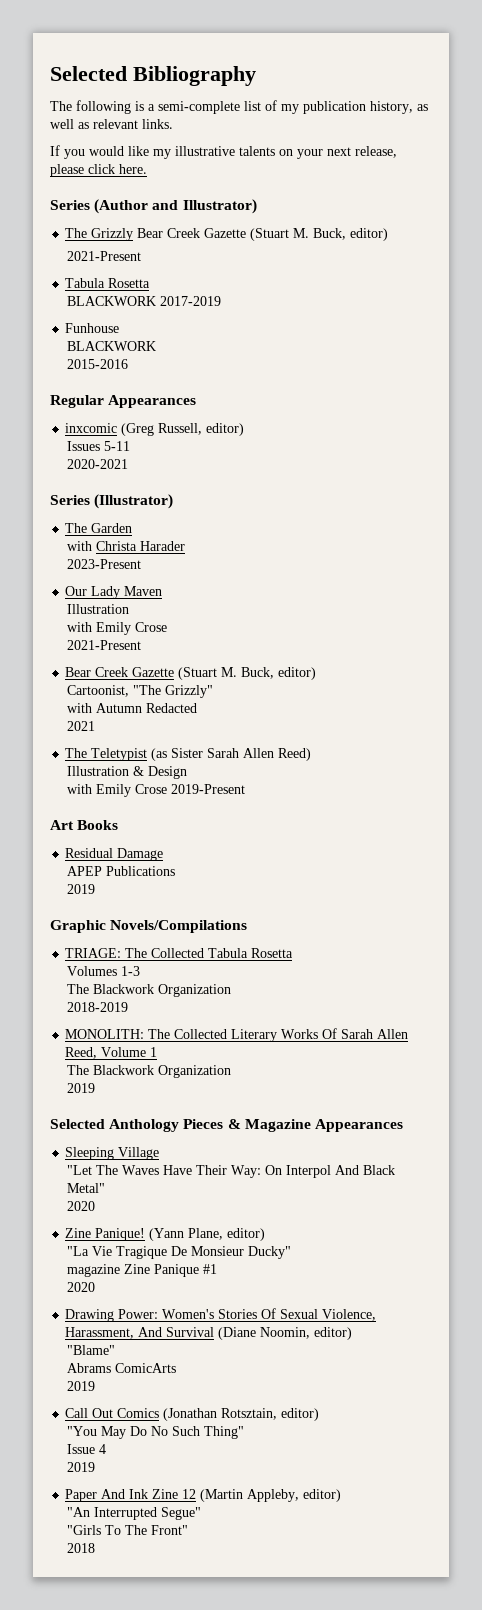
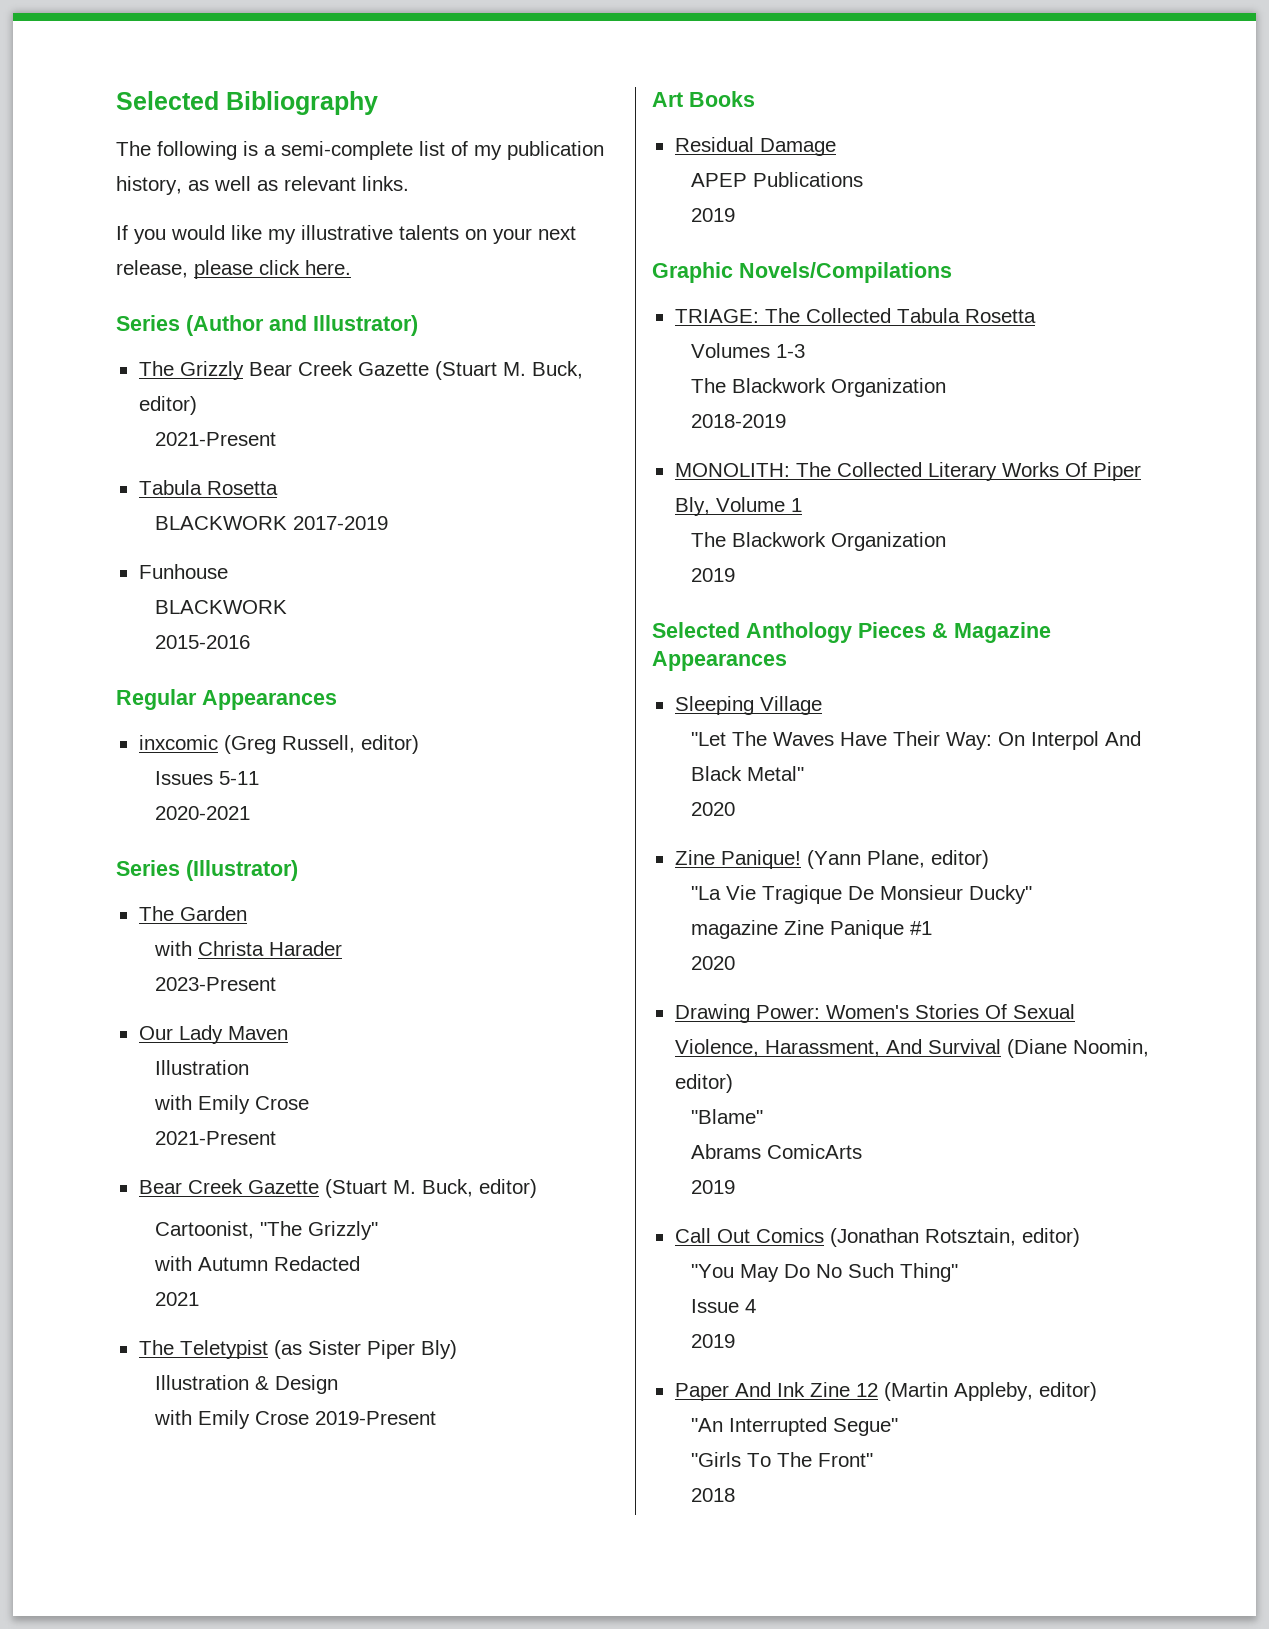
- The Teletypist (as Sister Sarah Allen Reed)
+ The Teletypist (as Sister Piper Bly)
- MONOLITH: The Collected Literary Works Of Sarah Allen Reed, Volume 1
+ MONOLITH: The Collected Literary Works Of Piper Bly, Volume 1

